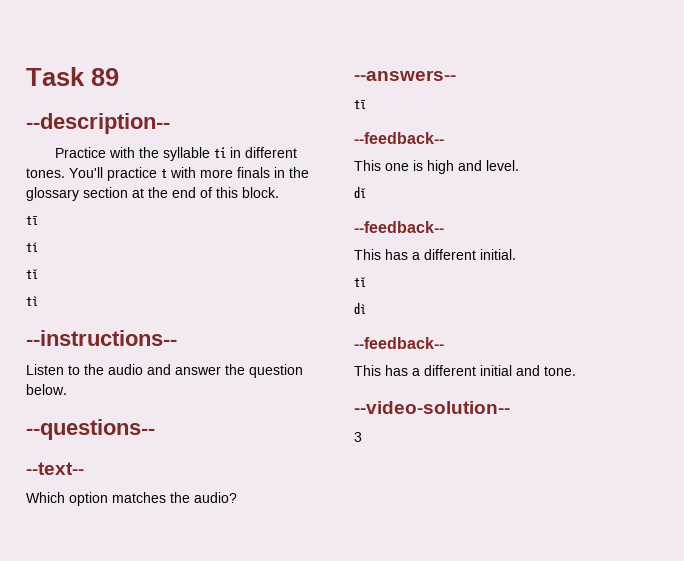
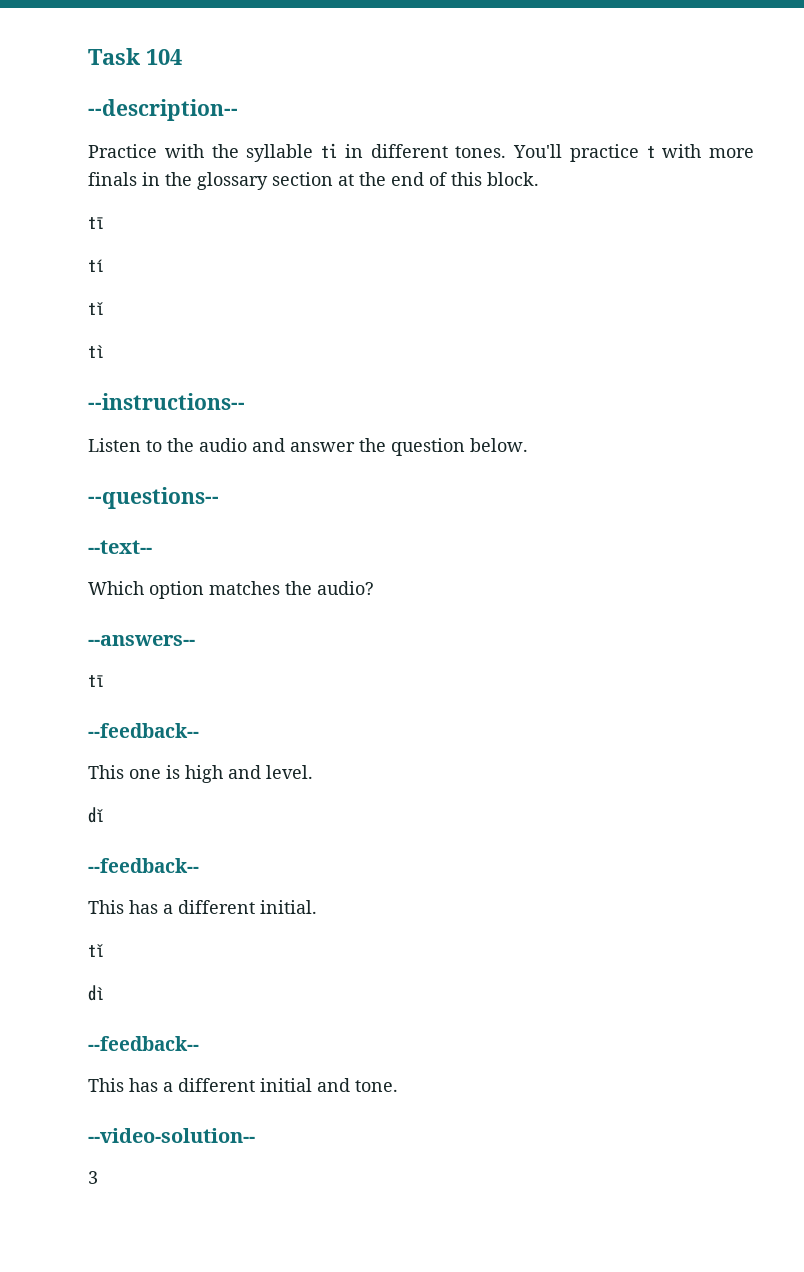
- Task 89
+ Task 104

